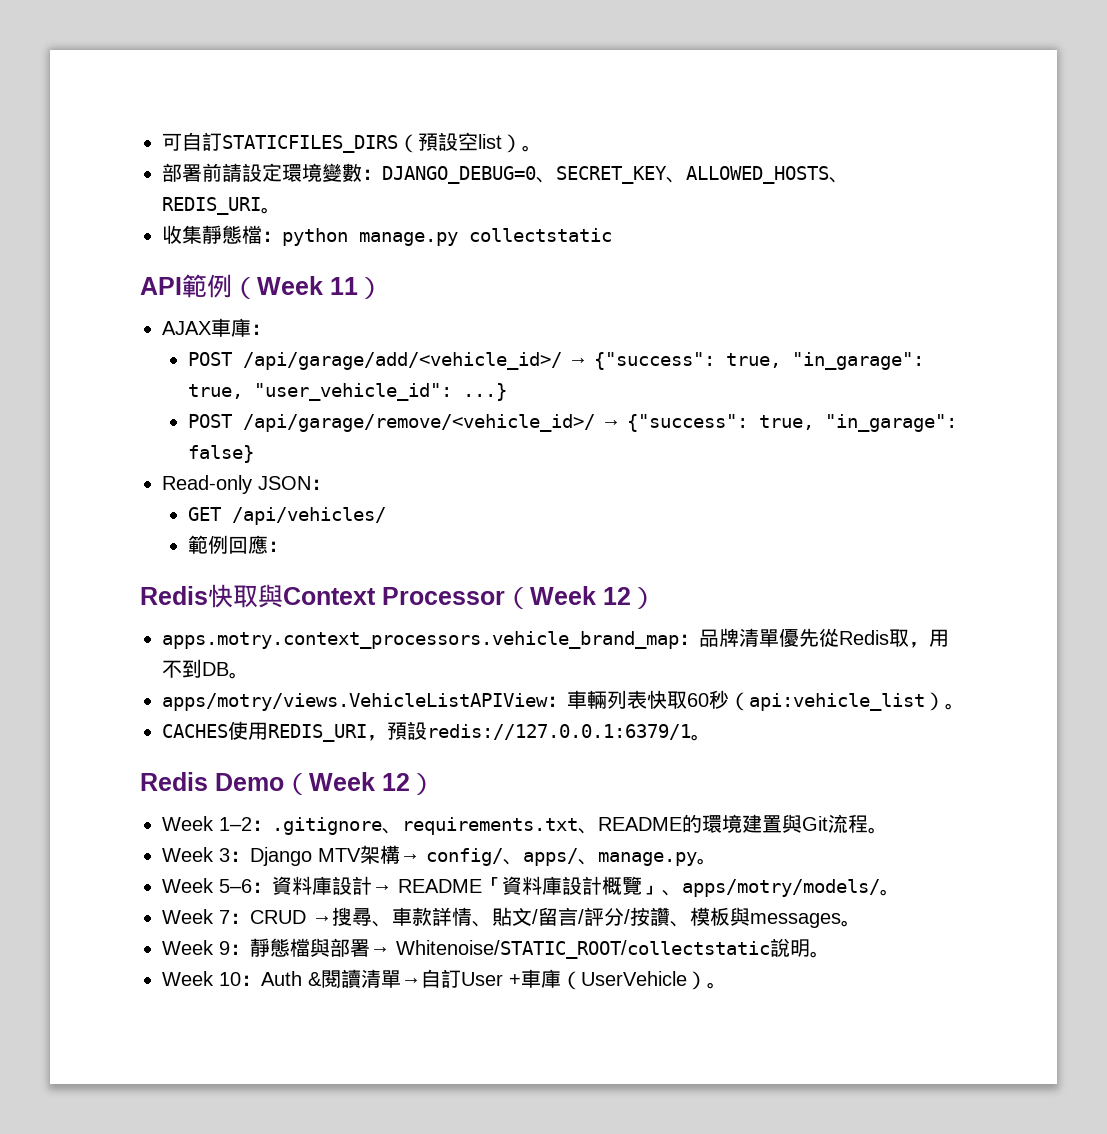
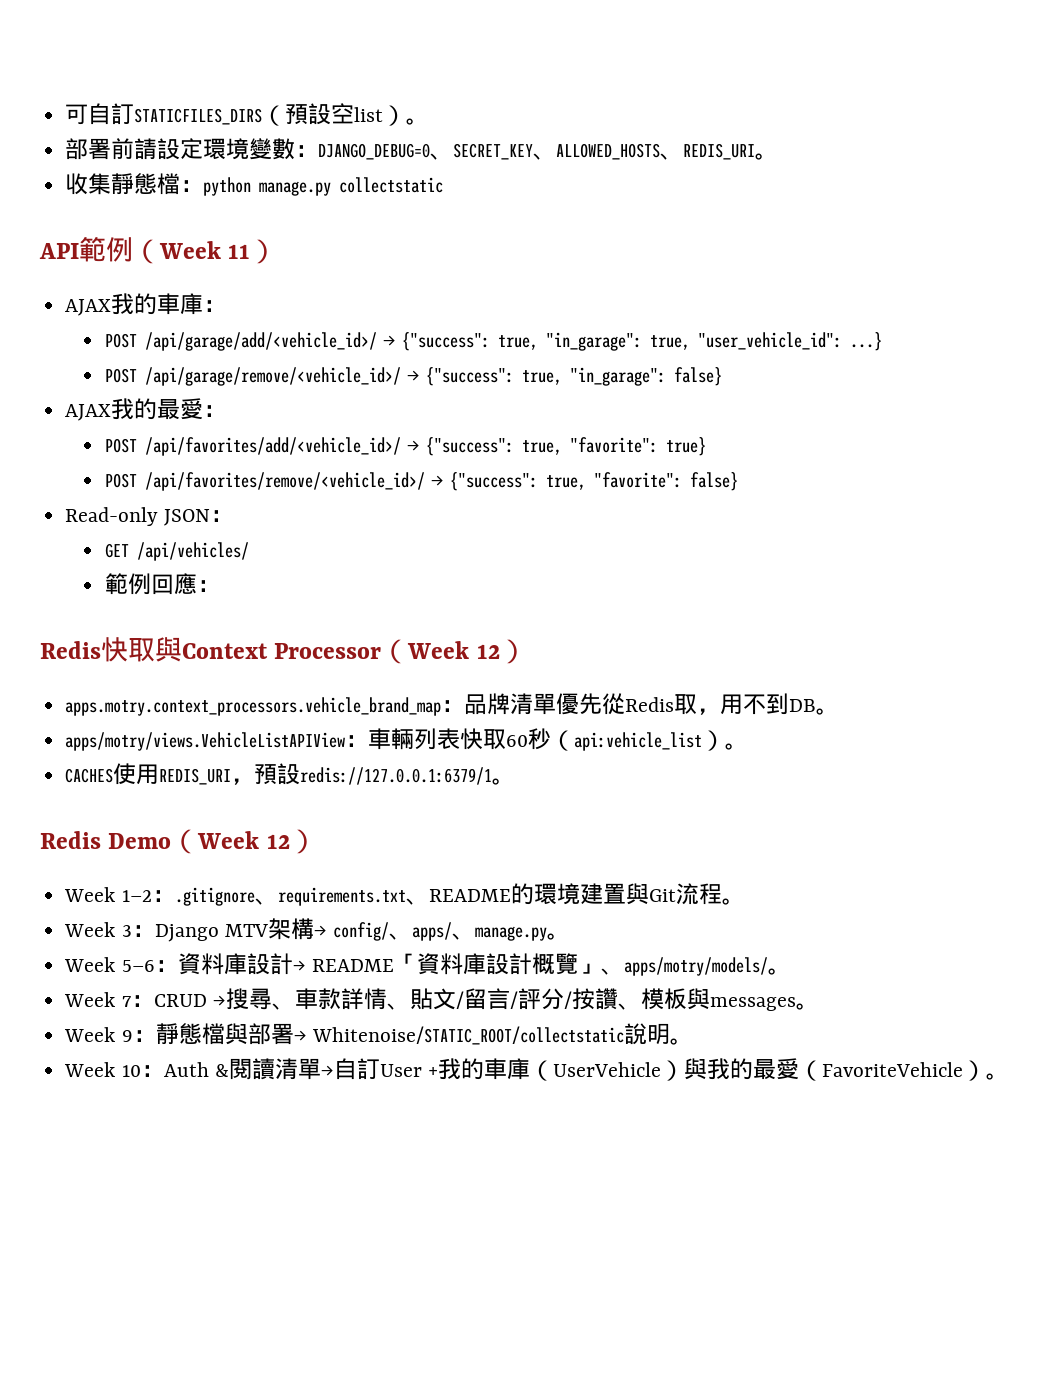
- AJAX車庫：
+ AJAX我的車庫：
+ AJAX我的最愛：
+ POST /api/favorites/add/<vehicle_id>/ → {"success": true, "favorite": true}
+ POST /api/favorites/remove/<vehicle_id>/ → {"success": true, "favorite": false}
- Week 10：Auth &閱讀清單→自訂User +車庫（UserVehicle）。
+ Week 10：Auth &閱讀清單→自訂User +我的車庫（UserVehicle）與我的最愛（FavoriteVehicle）。

